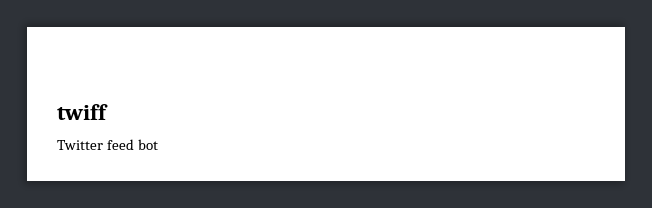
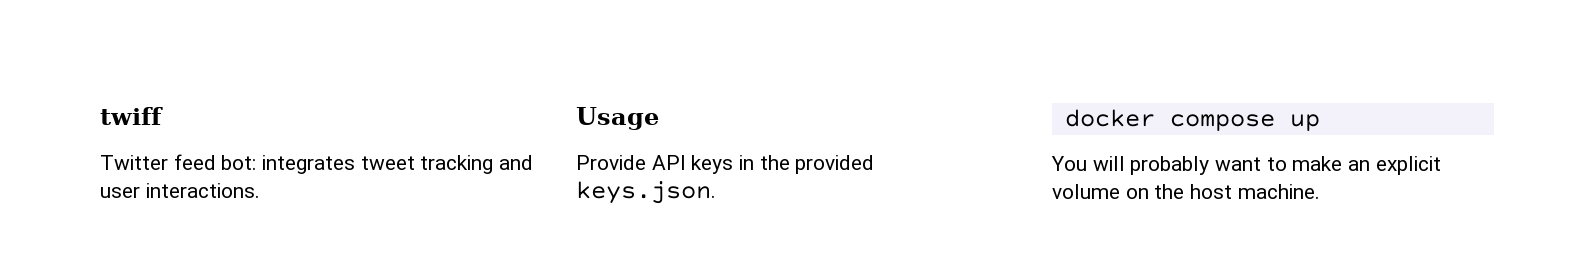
- Twitter feed bot
+ Twitter feed bot: integrates tweet tracking and user interactions.
+ Usage
+ Provide API keys in the provided keys.json.
+ docker compose up
+ You will probably want to make an explicit volume on the host machine.

